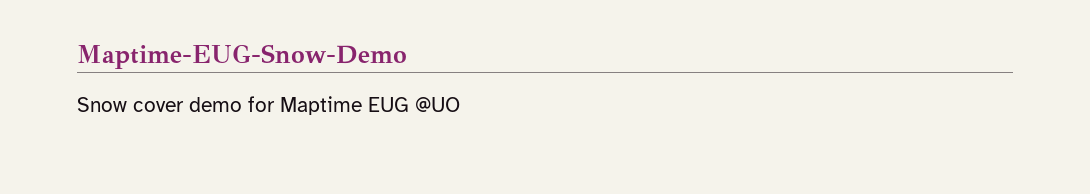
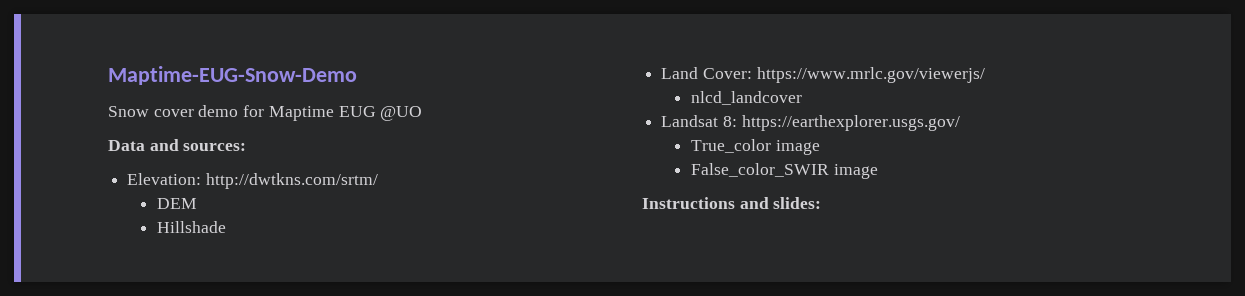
+ Data and sources:
+ Elevation: http://dwtkns.com/srtm/
+ DEM
+ Hillshade
+ Land Cover: https://www.mrlc.gov/viewerjs/
+ nlcd_landcover
+ Landsat 8: https://earthexplorer.usgs.gov/
+ True_color image
+ False_color_SWIR image
+ Instructions and slides:

